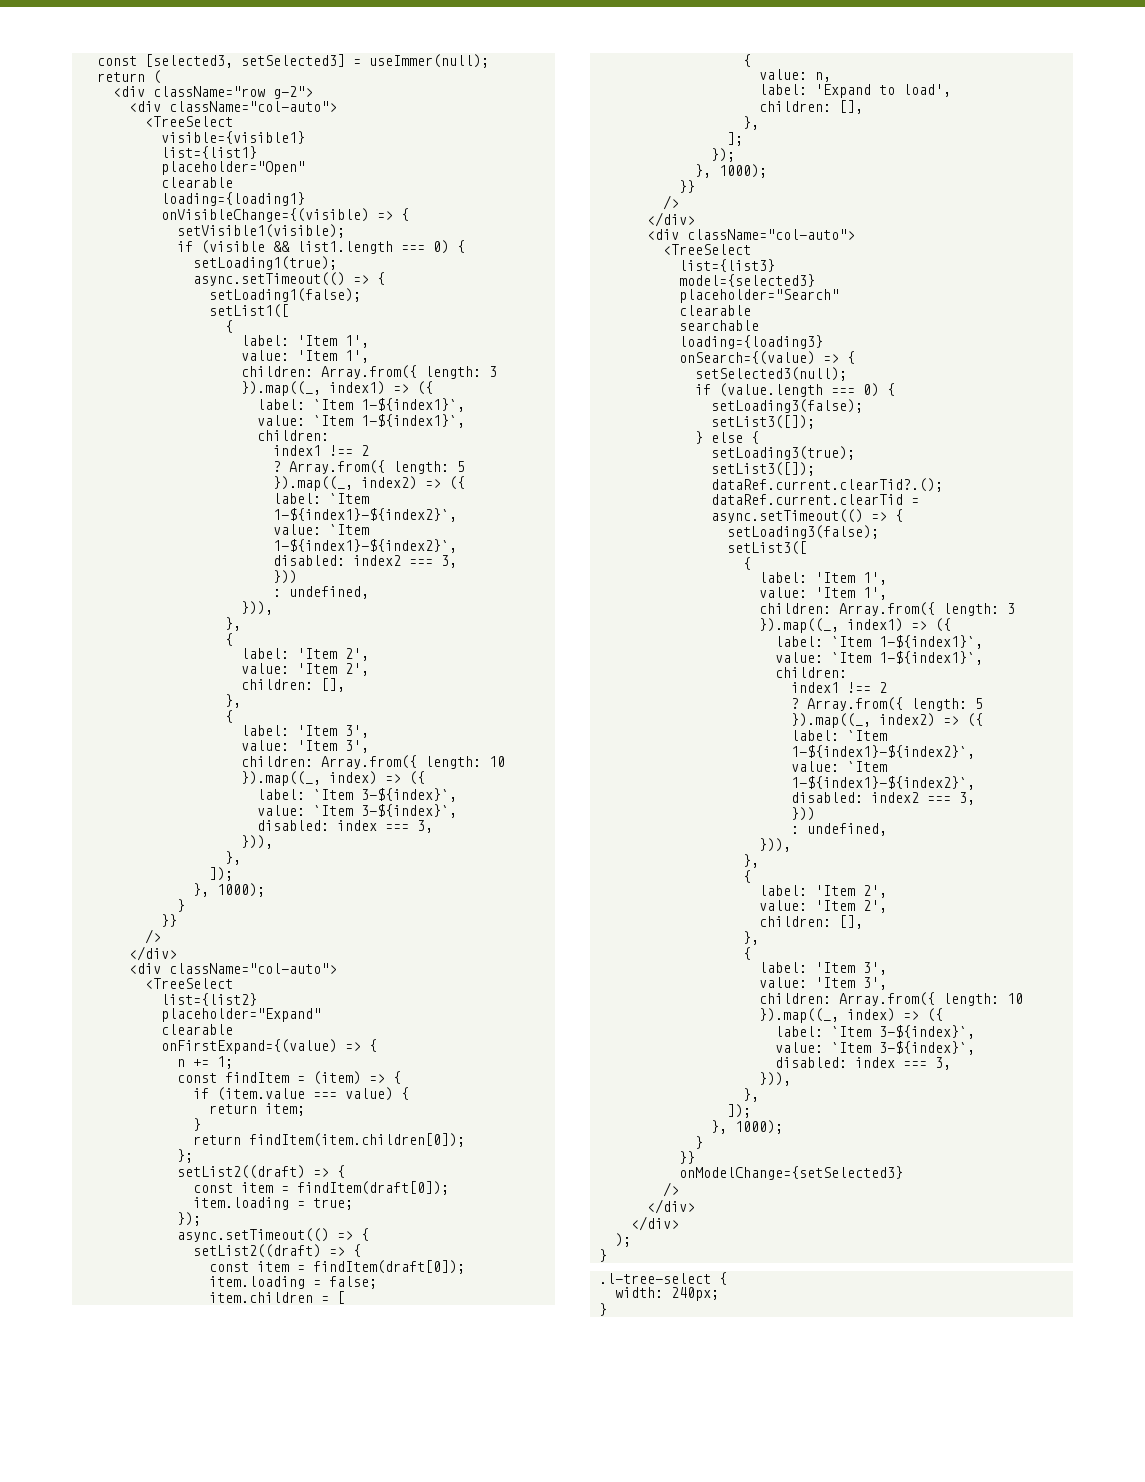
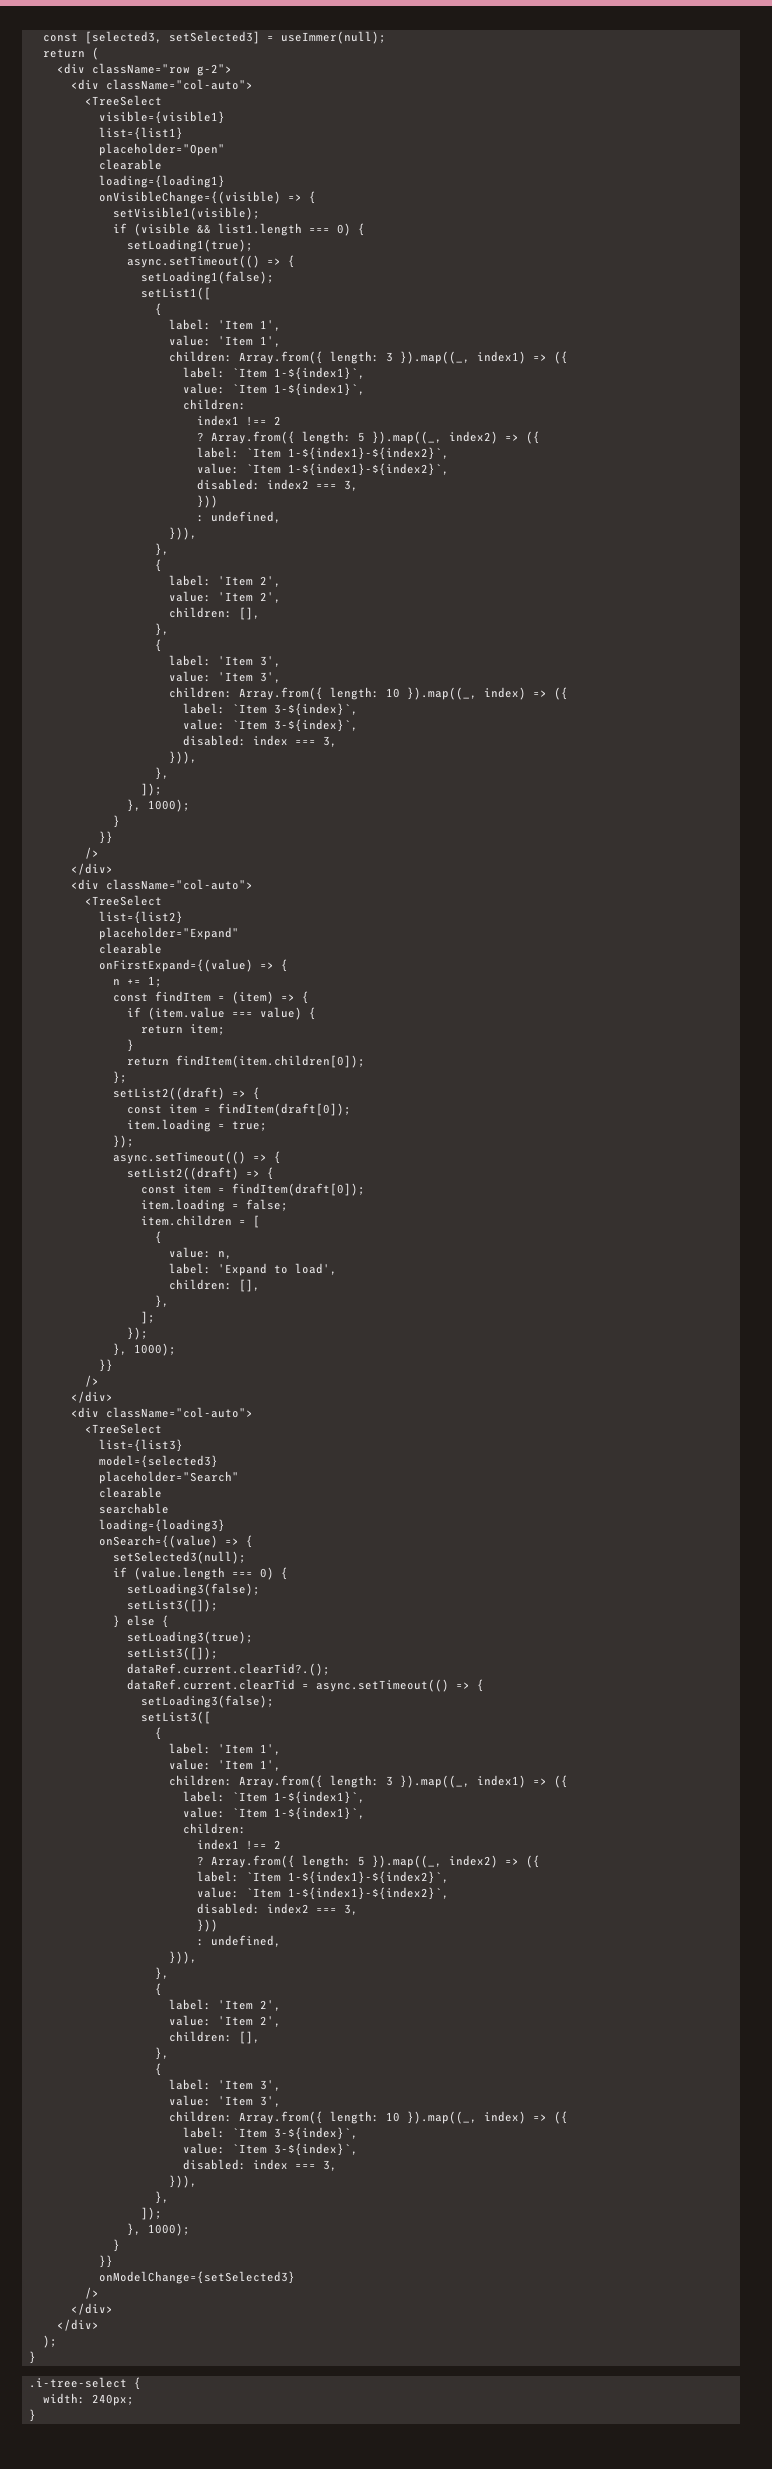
- .l-tree-select {
+ .i-tree-select {

